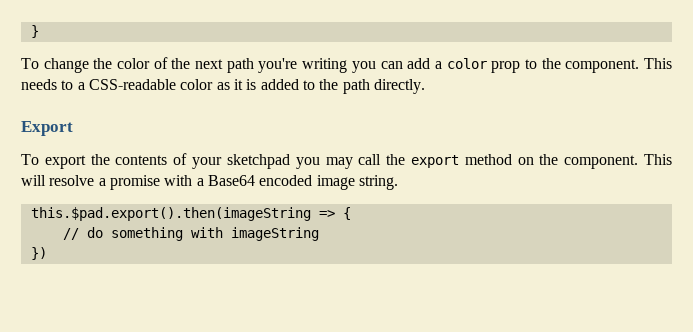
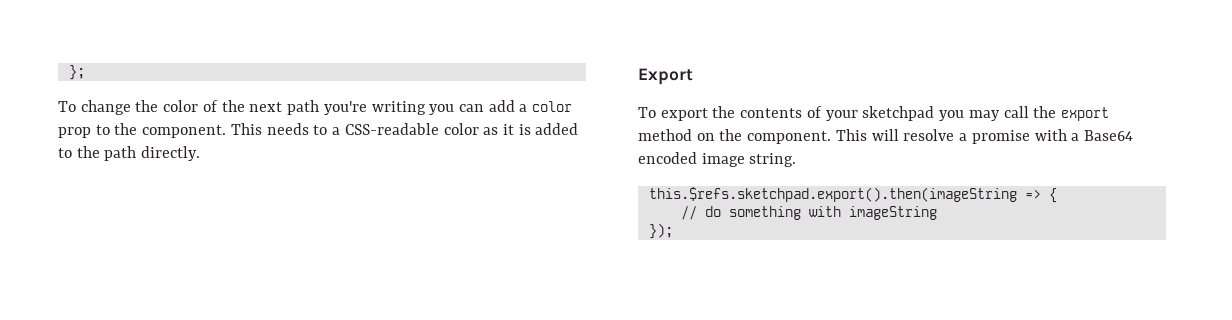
- }
+ };
- this.$pad.export().then(imageString => {
+ this.$refs.sketchpad.export().then(imageString => {
- })
+ });

